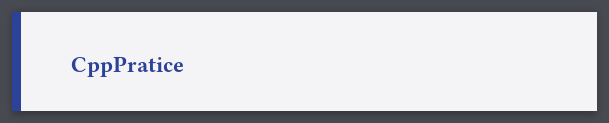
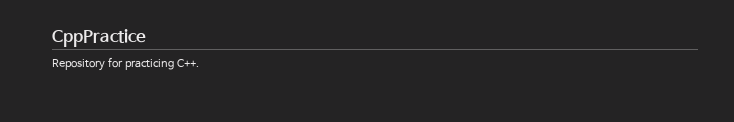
- CppPratice
+ CppPractice
+ Repository for practicing C++.

